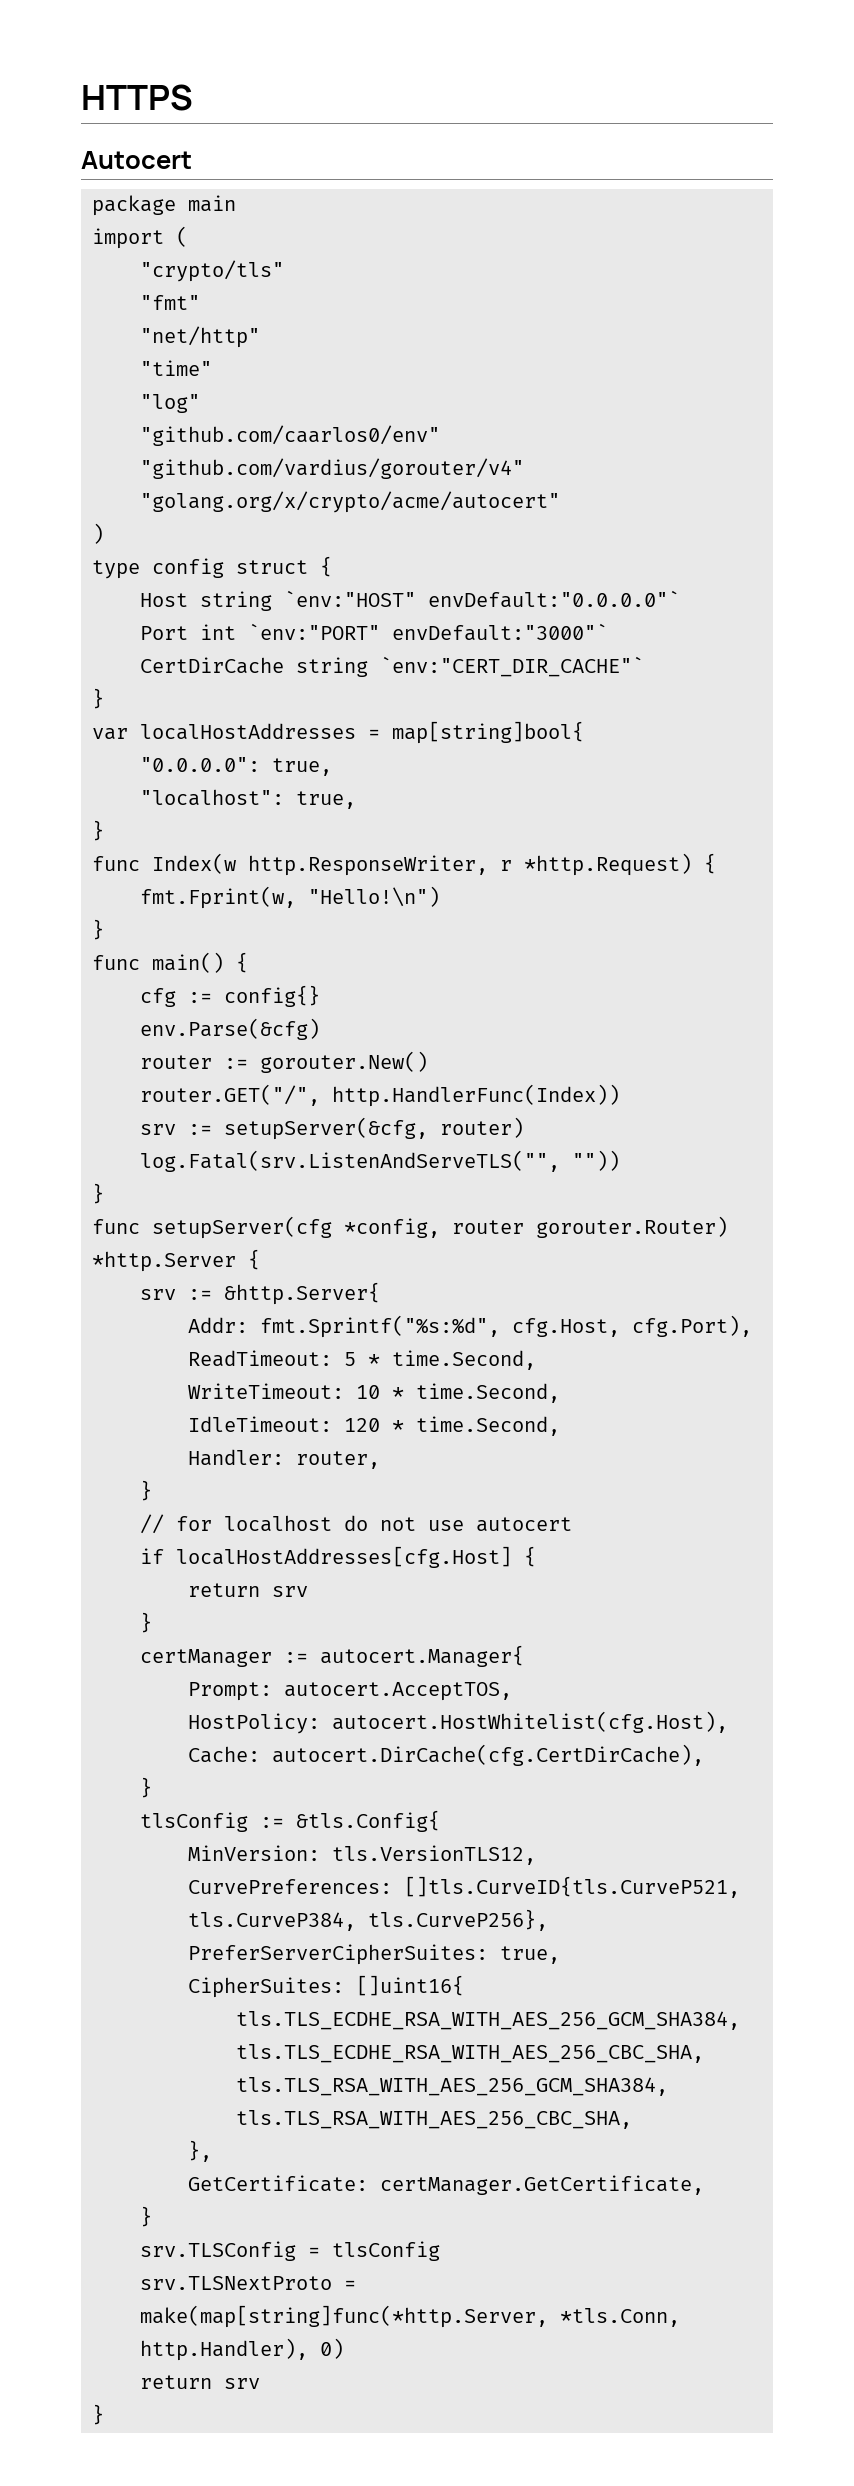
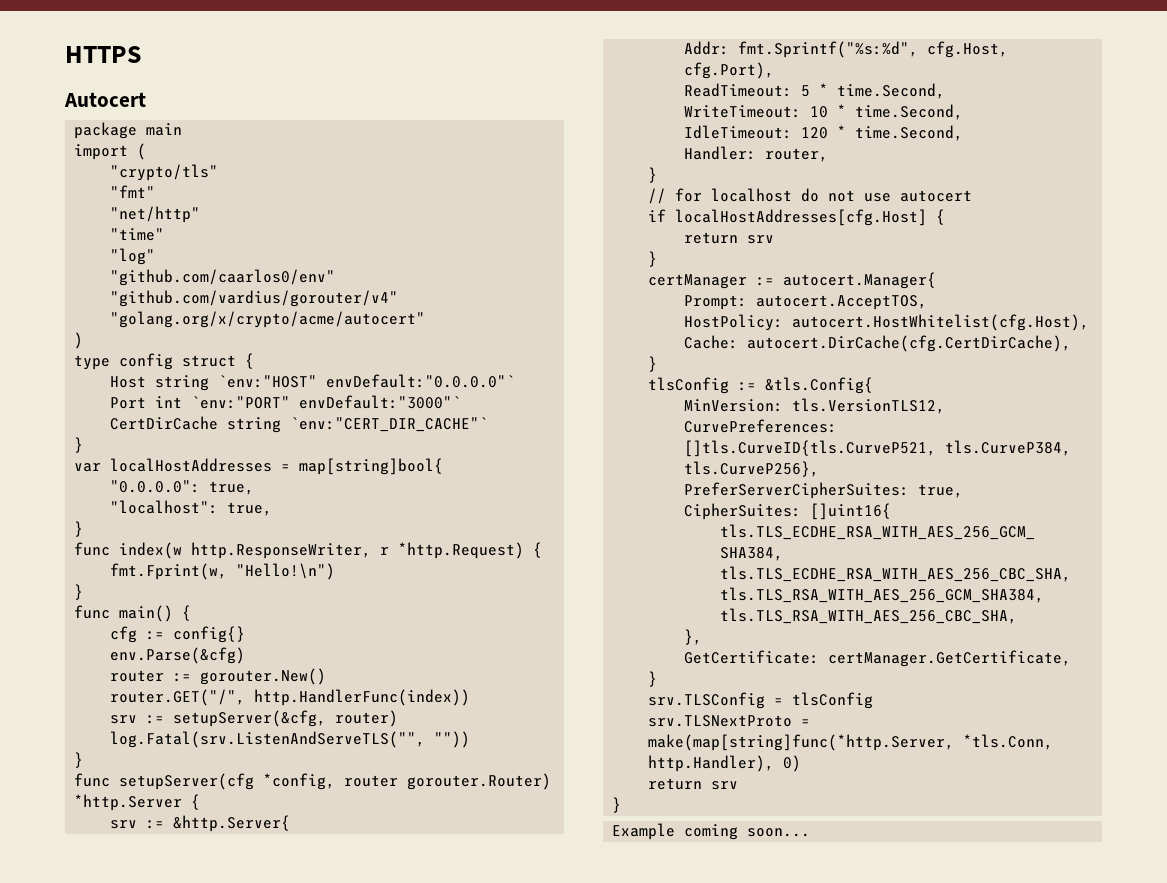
- func Index(w http.ResponseWriter, r *http.Request) {
+ func index(w http.ResponseWriter, r *http.Request) {
- router.GET("/", http.HandlerFunc(Index))
+ router.GET("/", http.HandlerFunc(index))
+ Example coming soon...

